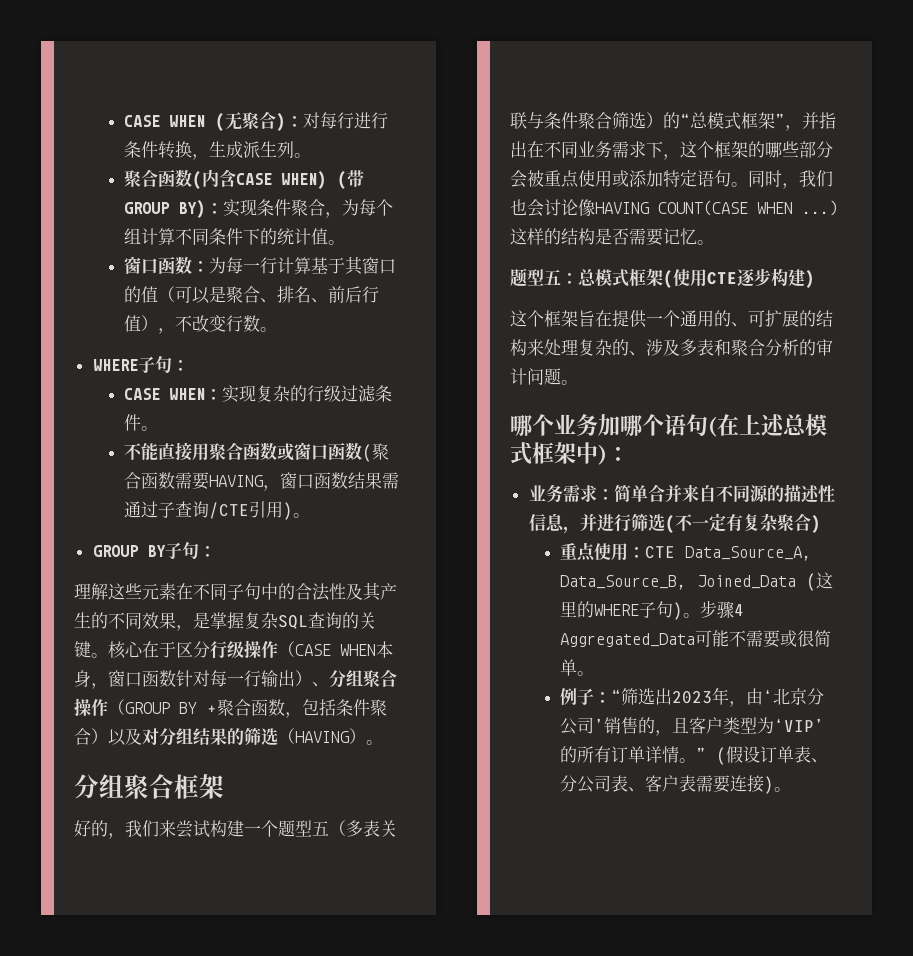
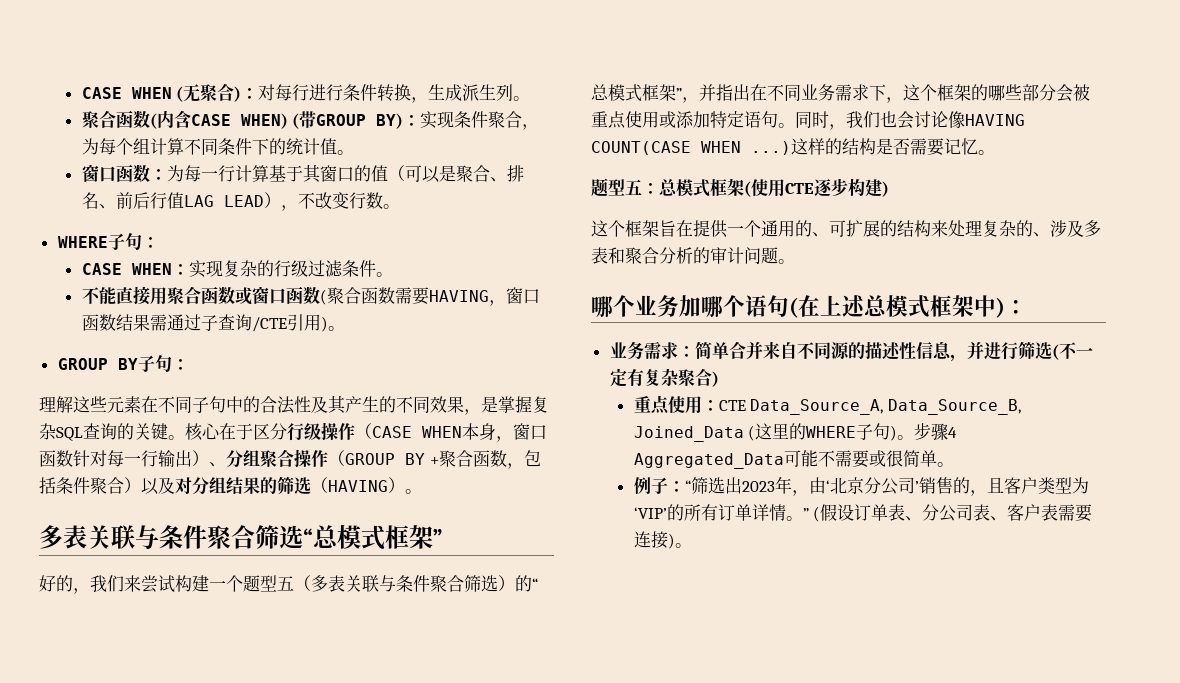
- 窗口函数：为每一行计算基于其窗口的值（可以是聚合、排名、前后行值），不改变行数。
+ 窗口函数：为每一行计算基于其窗口的值（可以是聚合、排名、前后行值LAG LEAD），不改变行数。
- 分组聚合框架
+ 多表关联与条件聚合筛选“总模式框架”

